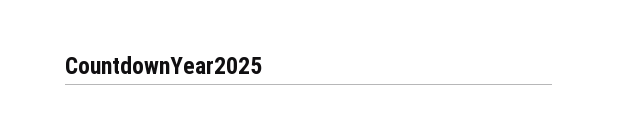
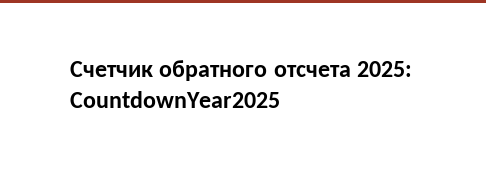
- CountdownYear2025
+ Счетчик обратного отсчета 2025: CountdownYear2025

